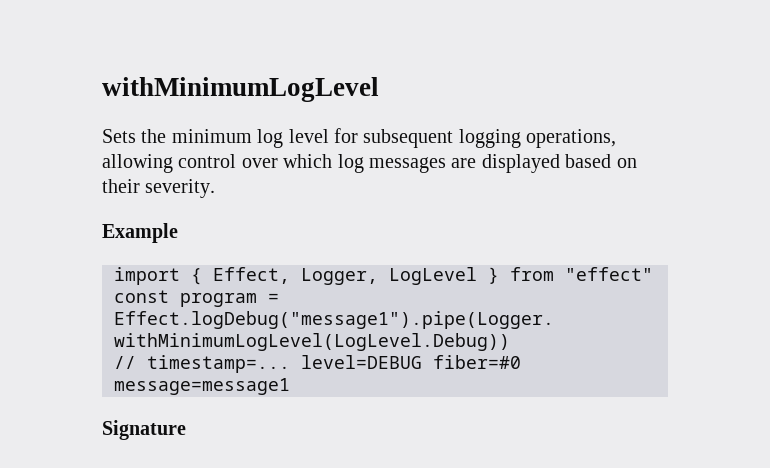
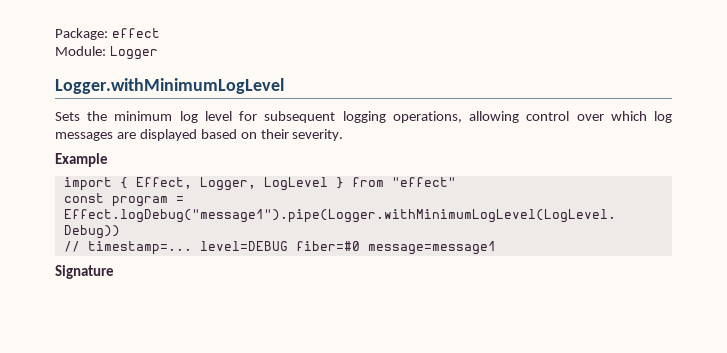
- withMinimumLogLevel
+ Package: effect
+ Module: Logger
+ Logger.withMinimumLogLevel

